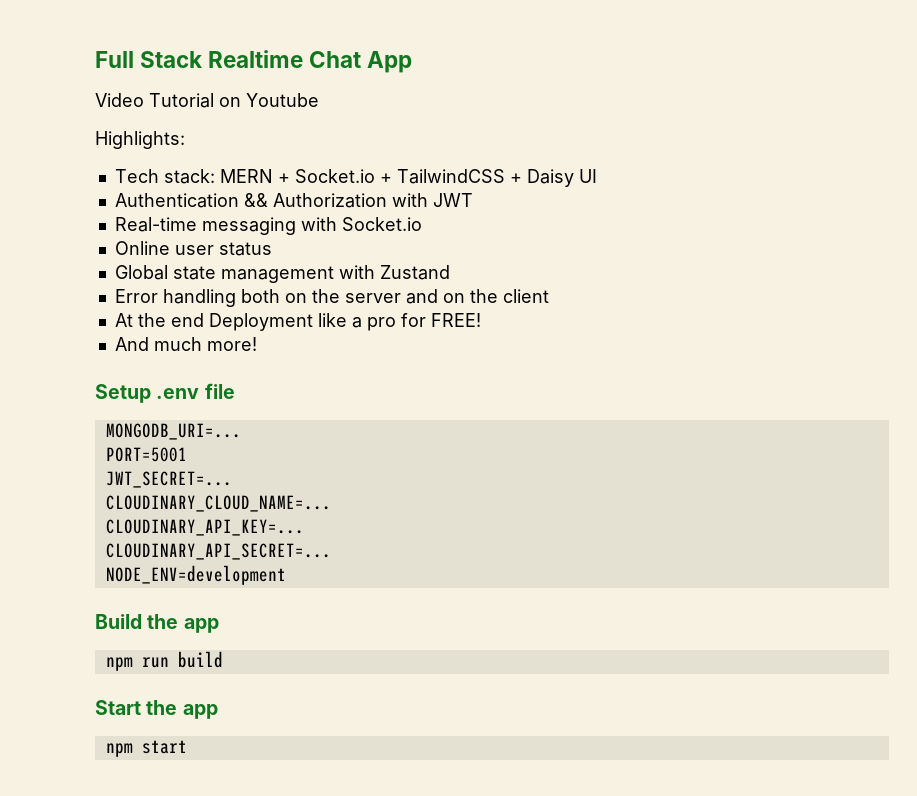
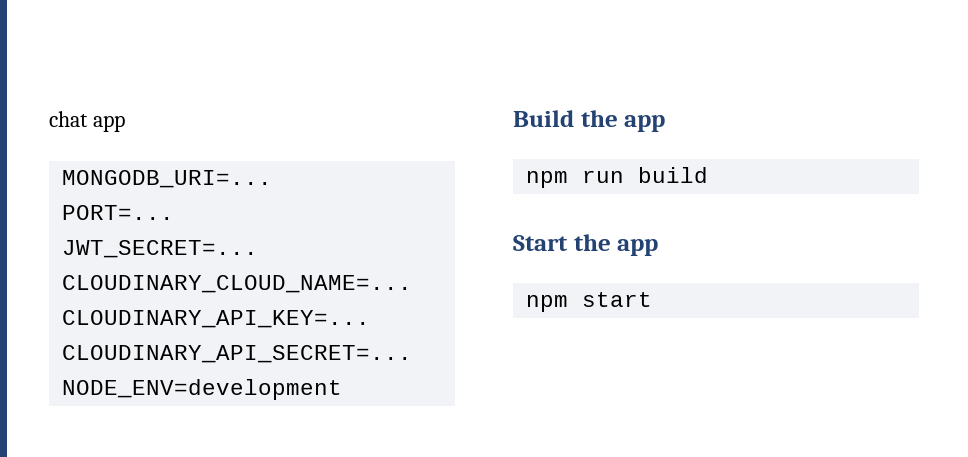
- Full Stack Realtime Chat App
- Video Tutorial on Youtube
- Highlights:
- Tech stack: MERN + Socket.io + TailwindCSS + Daisy UI
- Authentication && Authorization with JWT
- Real-time messaging with Socket.io
- Online user status
- Global state management with Zustand
- Error handling both on the server and on the client
- At the end Deployment like a pro for FREE!
- And much more!
- Setup .env file
+ chat app
- PORT=5001
+ PORT=...

